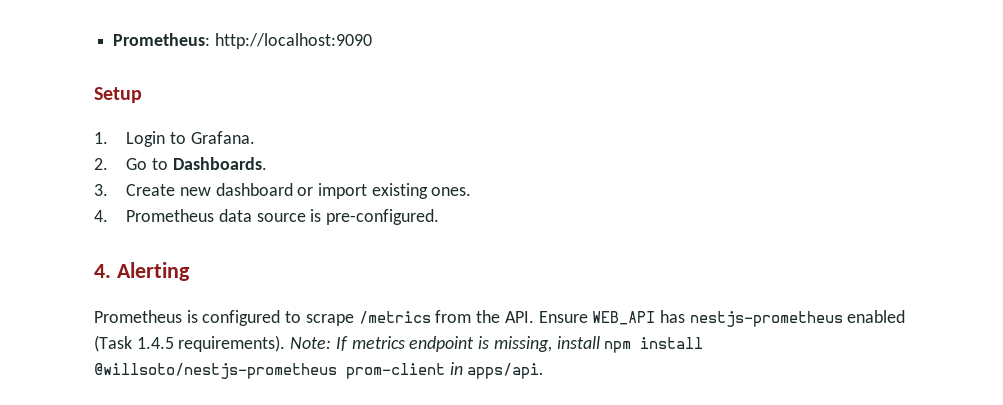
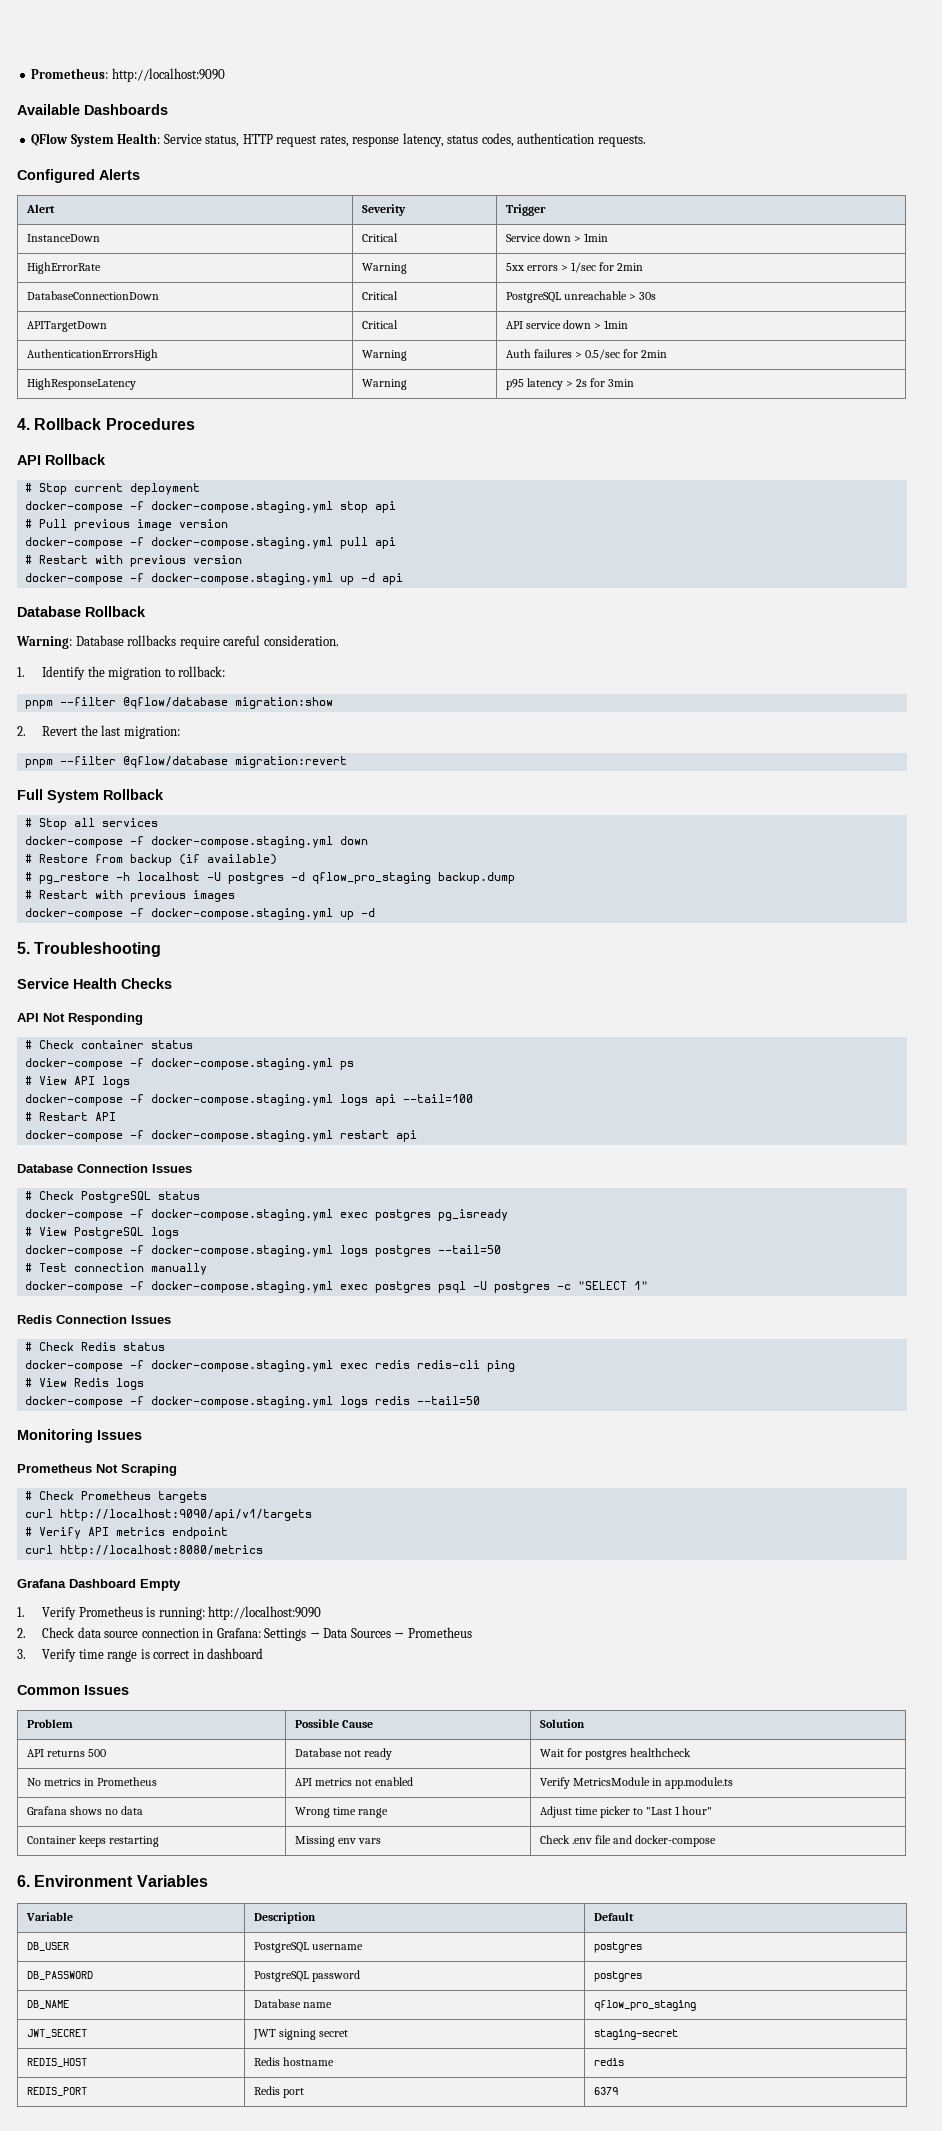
- Setup
- 1. Login to Grafana.
- 2. Go to Dashboards.
- 3. Create new dashboard or import existing ones.
- 4. Prometheus data source is pre-configured.
- 4. Alerting
- Prometheus is configured to scrape /metrics from the API. Ensure WEB_API has nestjs-prometheus enabled (Task 1.4.5 requirements). Note: If metrics endpoint is missing, install npm install @willsoto/nestjs-prometheus prom-client in apps/api.
+ Available Dashboards
+ QFlow System Health: Service status, HTTP request rates, response latency, status codes, authentication requests.
+ Configured Alerts
+ Alert | Severity | Trigger
+ InstanceDown | Critical | Service down > 1min
+ HighErrorRate | Warning | 5xx errors > 1/sec for 2min
+ DatabaseConnectionDown | Critical | PostgreSQL unreachable > 30s
+ APITargetDown | Critical | API service down > 1min
+ AuthenticationErrorsHigh | Warning | Auth failures > 0.5/sec for 2min
+ HighResponseLatency | Warning | p95 latency > 2s for 3min
+ 4. Rollback Procedures
+ API Rollback
+ # Stop current deployment
+ docker-compose -f docker-compose.staging.yml stop api
+ # Pull previous image version
+ docker-compose -f docker-compose.staging.yml pull api
+ # Restart with previous version
+ docker-compose -f docker-compose.staging.yml up -d api
+ Database Rollback
+ Warning: Database rollbacks require careful consideration.
+ 1. Identify the migration to rollback:
+ pnpm --filter @qflow/database migration:show
+ 2. Revert the last migration:
+ pnpm --filter @qflow/database migration:revert
+ Full System Rollback
+ # Stop all services
+ docker-compose -f docker-compose.staging.yml down
+ # Restore from backup (if available)
+ # pg_restore -h localhost -U postgres -d qflow_pro_staging backup.dump
+ # Restart with previous images
+ docker-compose -f docker-compose.staging.yml up -d
+ 5. Troubleshooting
+ Service Health Checks
+ API Not Responding
+ # Check container status
+ docker-compose -f docker-compose.staging.yml ps
+ # View API logs
+ docker-compose -f docker-compose.staging.yml logs api --tail=100
+ # Restart API
+ docker-compose -f docker-compose.staging.yml restart api
+ Database Connection Issues
+ # Check PostgreSQL status
+ docker-compose -f docker-compose.staging.yml exec postgres pg_isready
+ # View PostgreSQL logs
+ docker-compose -f docker-compose.staging.yml logs postgres --tail=50
+ # Test connection manually
+ docker-compose -f docker-compose.staging.yml exec postgres psql -U postgres -c "SELECT 1"
+ Redis Connection Issues
+ # Check Redis status
+ docker-compose -f docker-compose.staging.yml exec redis redis-cli ping
+ # View Redis logs
+ docker-compose -f docker-compose.staging.yml logs redis --tail=50
+ Monitoring Issues
+ Prometheus Not Scraping
+ # Check Prometheus targets
+ curl http://localhost:9090/api/v1/targets
+ # Verify API metrics endpoint
+ curl http://localhost:8080/metrics
+ Grafana Dashboard Empty
+ 1. Verify Prometheus is running: http://localhost:9090
+ 2. Check data source connection in Grafana: Settings → Data Sources → Prometheus
+ 3. Verify time range is correct in dashboard
+ Common Issues
+ Problem | Possible Cause | Solution
+ API returns 500 | Database not ready | Wait for postgres healthcheck
+ No metrics in Prometheus | API metrics not enabled | Verify MetricsModule in app.module.ts
+ Grafana shows no data | Wrong time range | Adjust time picker to "Last 1 hour"
+ Container keeps restarting | Missing env vars | Check .env file and docker-compose
+ 6. Environment Variables
+ Variable | Description | Default
+ DB_USER | PostgreSQL username | postgres
+ DB_PASSWORD | PostgreSQL password | postgres
+ DB_NAME | Database name | qflow_pro_staging
+ JWT_SECRET | JWT signing secret | staging-secret
+ REDIS_HOST | Redis hostname | redis
+ REDIS_PORT | Redis port | 6379

